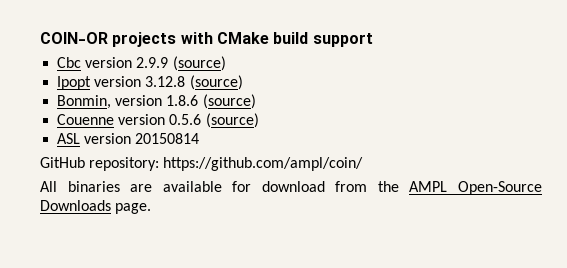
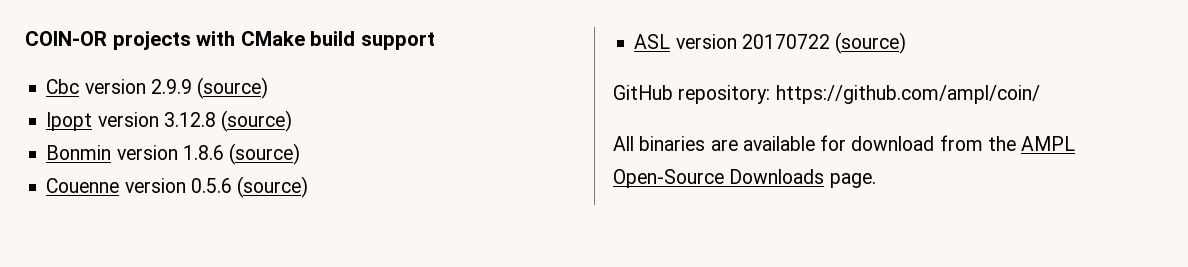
- Bonmin, version 1.8.6 (source)
+ Bonmin version 1.8.6 (source)
- ASL version 20150814
+ ASL version 20170722 (source)

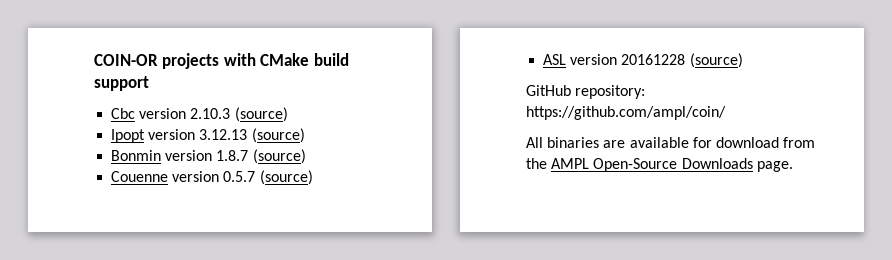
- Cbc version 2.9.9 (source)
+ Cbc version 2.10.3 (source)
- Ipopt version 3.12.8 (source)
+ Ipopt version 3.12.13 (source)
- Bonmin version 1.8.6 (source)
+ Bonmin version 1.8.7 (source)
- Couenne version 0.5.6 (source)
+ Couenne version 0.5.7 (source)
- ASL version 20170722 (source)
+ ASL version 20161228 (source)

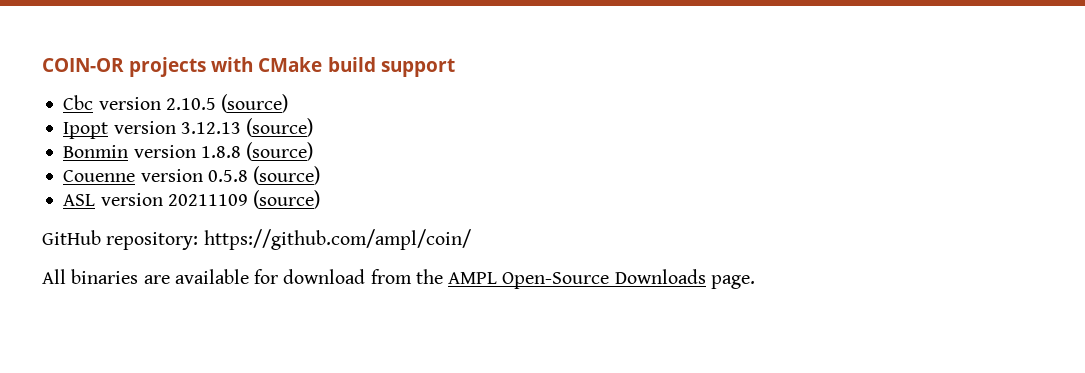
- Cbc version 2.10.3 (source)
+ Cbc version 2.10.5 (source)
- Bonmin version 1.8.7 (source)
+ Bonmin version 1.8.8 (source)
- Couenne version 0.5.7 (source)
+ Couenne version 0.5.8 (source)
- ASL version 20161228 (source)
+ ASL version 20211109 (source)

